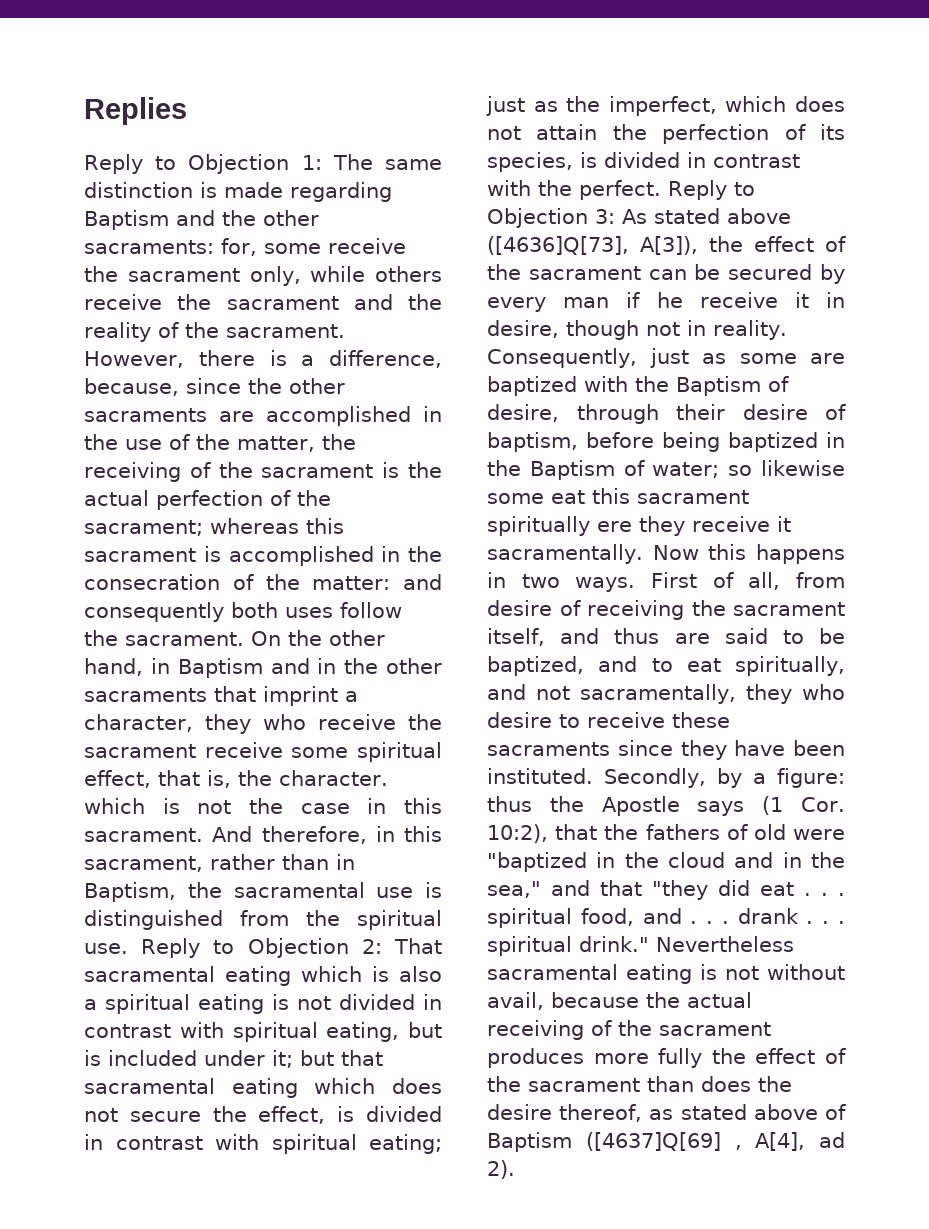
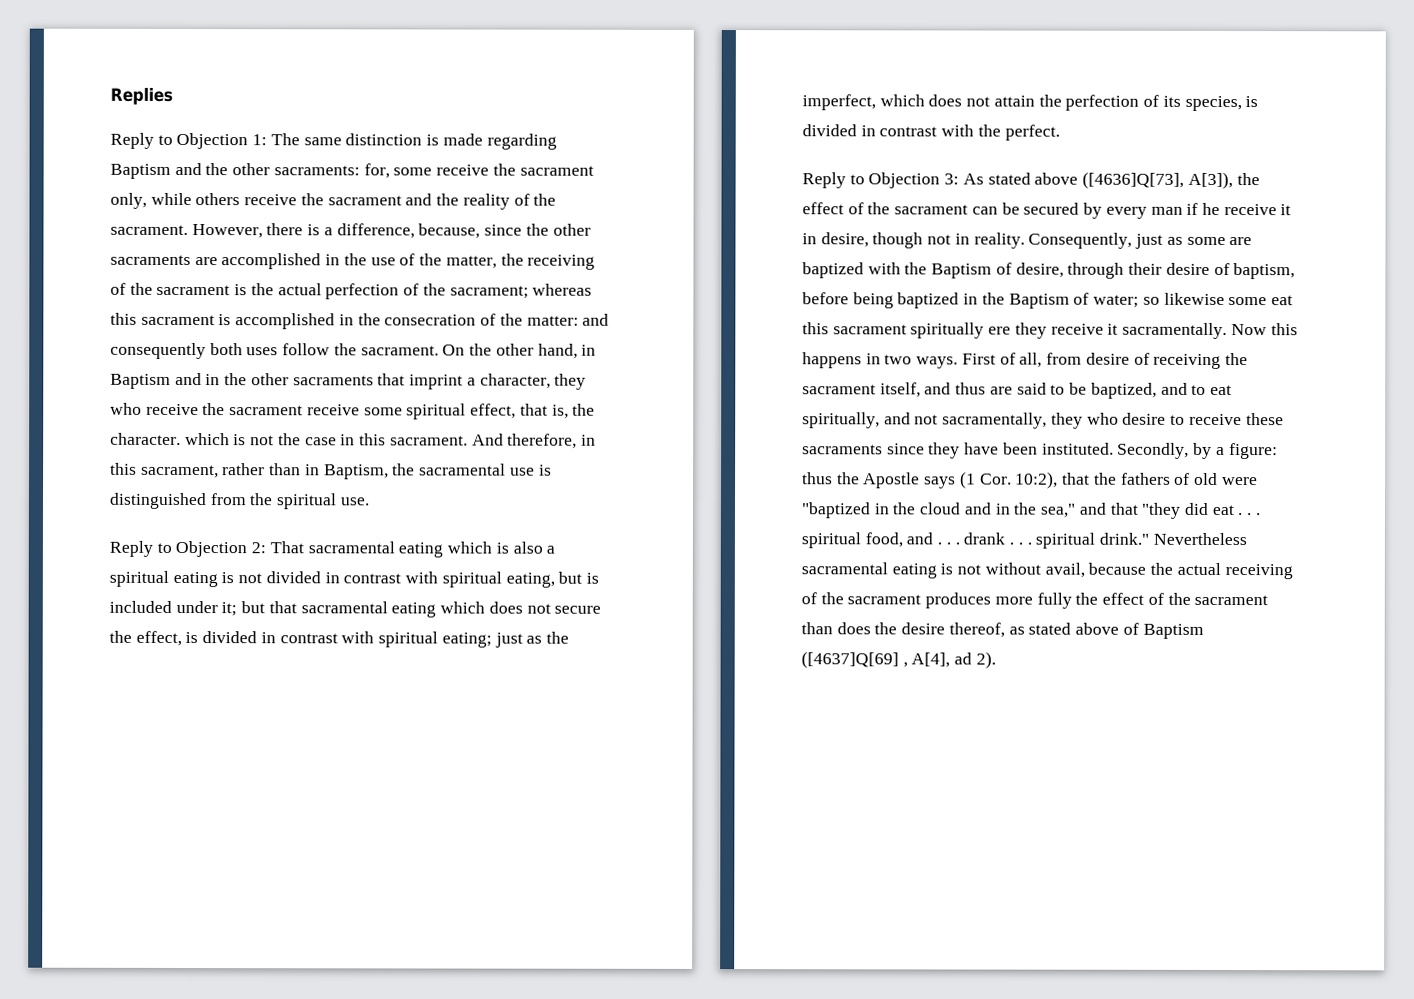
- And therefore, in this sacrament, rather than in Baptism, the sacramental use is distinguished from the spiritual use. Reply to Objection 2:
+ And therefore, in this sacrament, rather than in Baptism, the sacramental use is distinguished from the spiritual use.
+ Reply to Objection 2:
- just as the imperfect, which does not attain the perfection of its species, is divided in contrast with the perfect. Reply to Objection 3:
+ just as the imperfect, which does not attain the perfection of its species, is divided in contrast with the perfect.
+ Reply to Objection 3:

